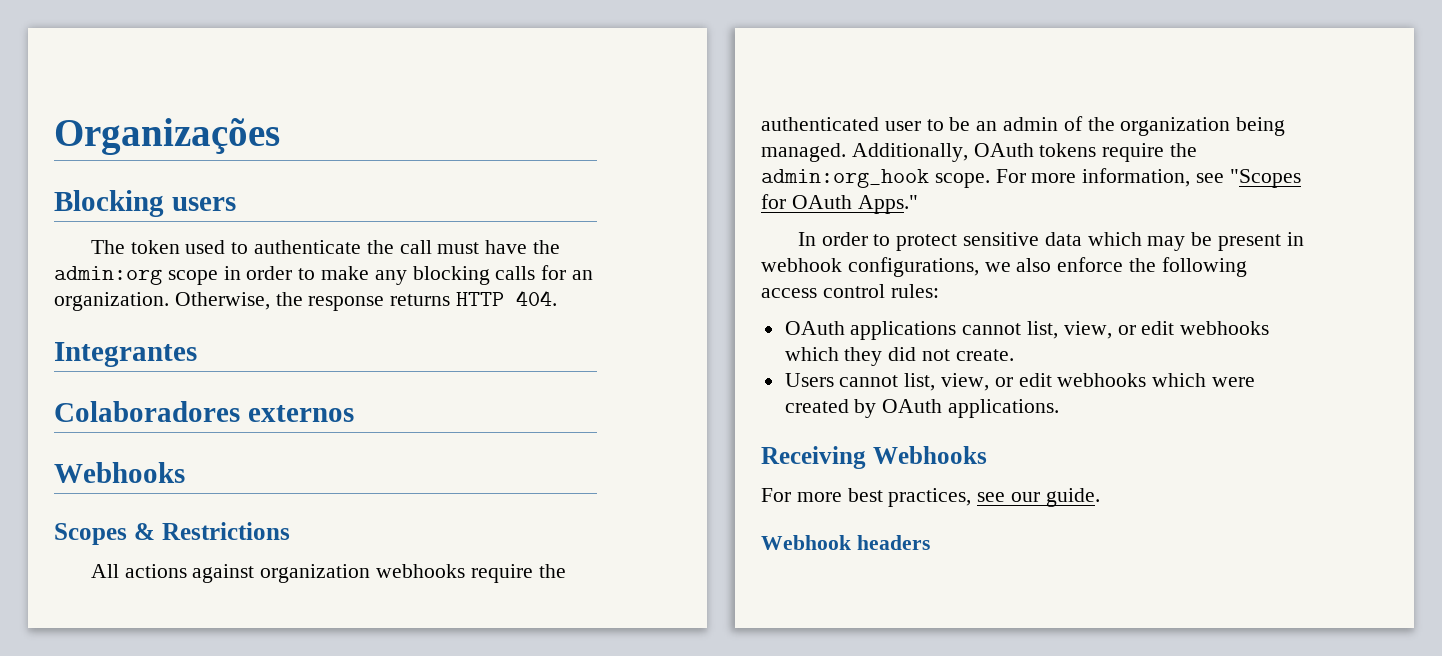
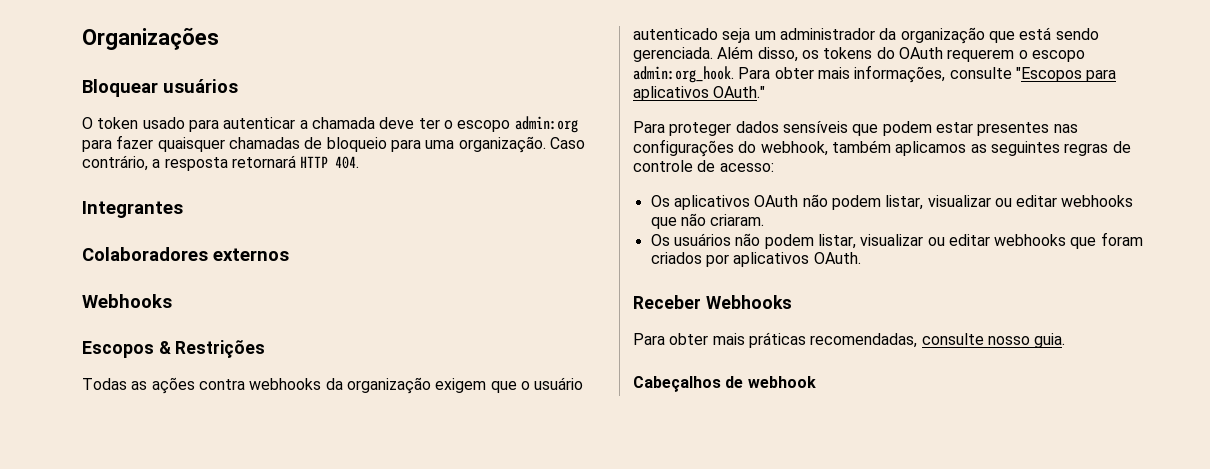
- Blocking users
- The token used to authenticate the call must have the admin:org scope in order to make any blocking calls for an organization. Otherwise, the response returns HTTP 404.
+ Bloquear usuários
+ O token usado para autenticar a chamada deve ter o escopo admin:org para fazer quaisquer chamadas de bloqueio para uma organização. Caso contrário, a resposta retornará HTTP 404.
- Scopes & Restrictions
- All actions against organization webhooks require the authenticated user to be an admin of the organization being managed. Additionally, OAuth tokens require the admin:org_hook scope. For more information, see "Scopes for OAuth Apps."
- In order to protect sensitive data which may be present in webhook configurations, we also enforce the following access control rules:
- OAuth applications cannot list, view, or edit webhooks which they did not create.
- Users cannot list, view, or edit webhooks which were created by OAuth applications.
- Receiving Webhooks
- For more best practices, see our guide.
- Webhook headers
+ Escopos & Restrições
+ Todas as ações contra webhooks da organização exigem que o usuário autenticado seja um administrador da organização que está sendo gerenciada. Além disso, os tokens do OAuth requerem o escopo admin:org_hook. Para obter mais informações, consulte "Escopos para aplicativos OAuth."
+ Para proteger dados sensíveis que podem estar presentes nas configurações do webhook, também aplicamos as seguintes regras de controle de acesso:
+ Os aplicativos OAuth não podem listar, visualizar ou editar webhooks que não criaram.
+ Os usuários não podem listar, visualizar ou editar webhooks que foram criados por aplicativos OAuth.
+ Receber Webhooks
+ Para obter mais práticas recomendadas, consulte nosso guia.
+ Cabeçalhos de webhook

